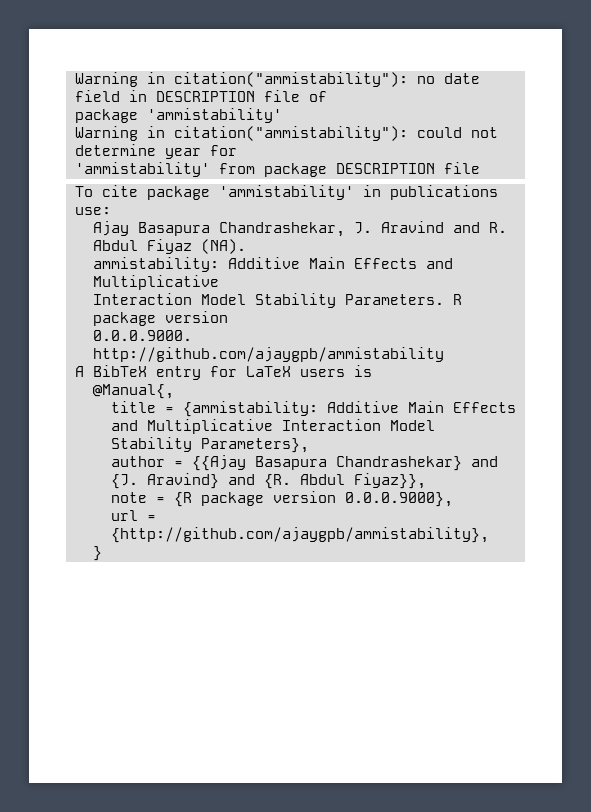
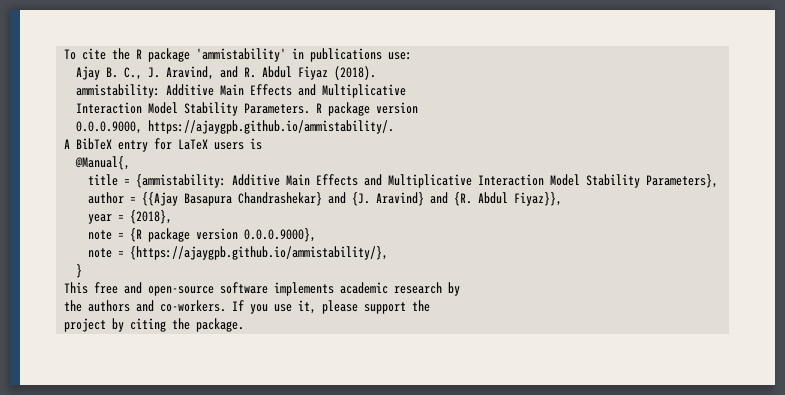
- Warning in citation("ammistability"): no date field in DESCRIPTION file of
- package 'ammistability'
- Warning in citation("ammistability"): could not determine year for
- 'ammistability' from package DESCRIPTION file
- To cite package 'ammistability' in publications use:
+ To cite the R package 'ammistability' in publications use:
- Ajay Basapura Chandrashekar, J. Aravind and R. Abdul Fiyaz (NA).
+ Ajay B. C., J. Aravind, and R. Abdul Fiyaz (2018).
- 0.0.0.9000. http://github.com/ajaygpb/ammistability
+ 0.0.0.9000, https://ajaygpb.github.io/ammistability/.
+ year = {2018},
- url = {http://github.com/ajaygpb/ammistability},
+ note = {https://ajaygpb.github.io/ammistability/},
  }
+ This free and open-source software implements academic research by
+ the authors and co-workers. If you use it, please support the
+ project by citing the package.

